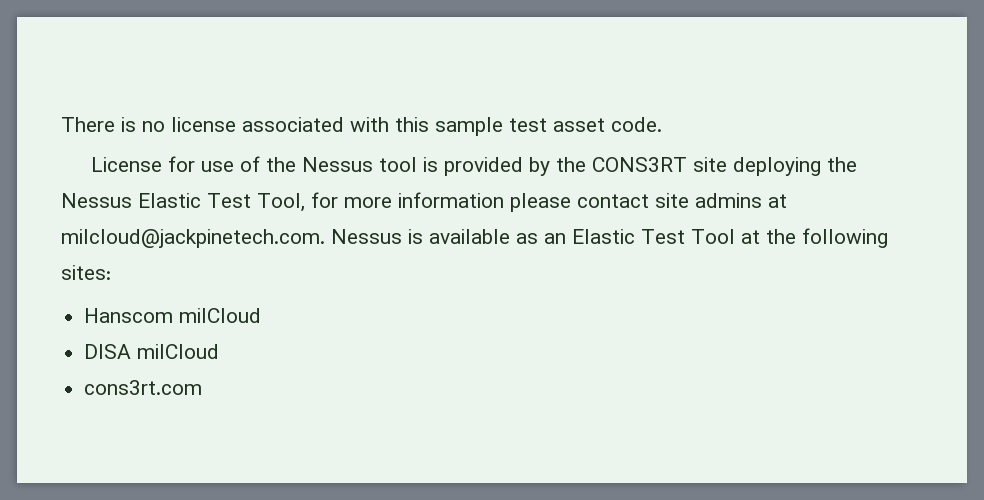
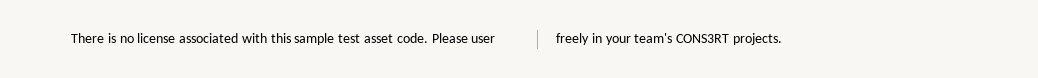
- There is no license associated with this sample test asset code.
- License for use of the Nessus tool is provided by the CONS3RT site deploying the Nessus Elastic Test Tool, for more information please contact site admins at milcloud@jackpinetech.com. Nessus is available as an Elastic Test Tool at the following sites:
- Hanscom milCloud
- DISA milCloud
- cons3rt.com
+ There is no license associated with this sample test asset code. Please user freely in your team's CONS3RT projects.

